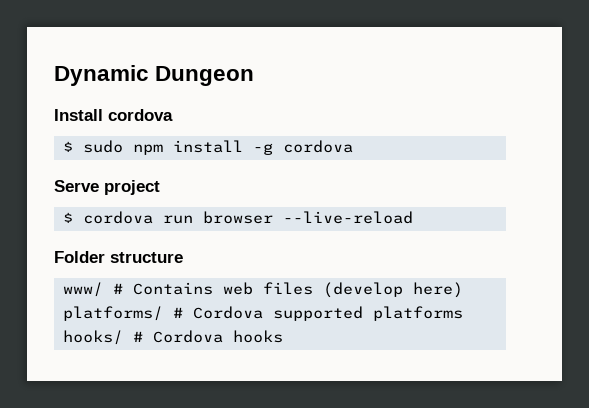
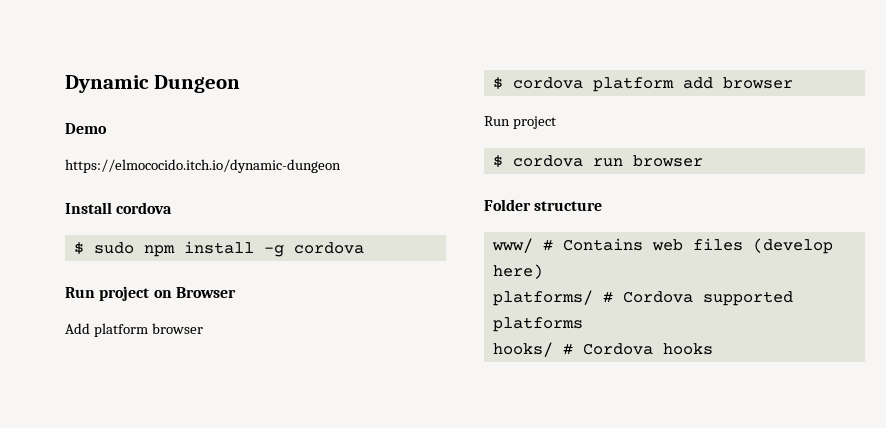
+ Demo
+ https://elmococido.itch.io/dynamic-dungeon
- Serve project
+ Run project on Browser
+ Add platform browser
+ $ cordova platform add browser
+ Run project
- $ cordova run browser --live-reload
+ $ cordova run browser

